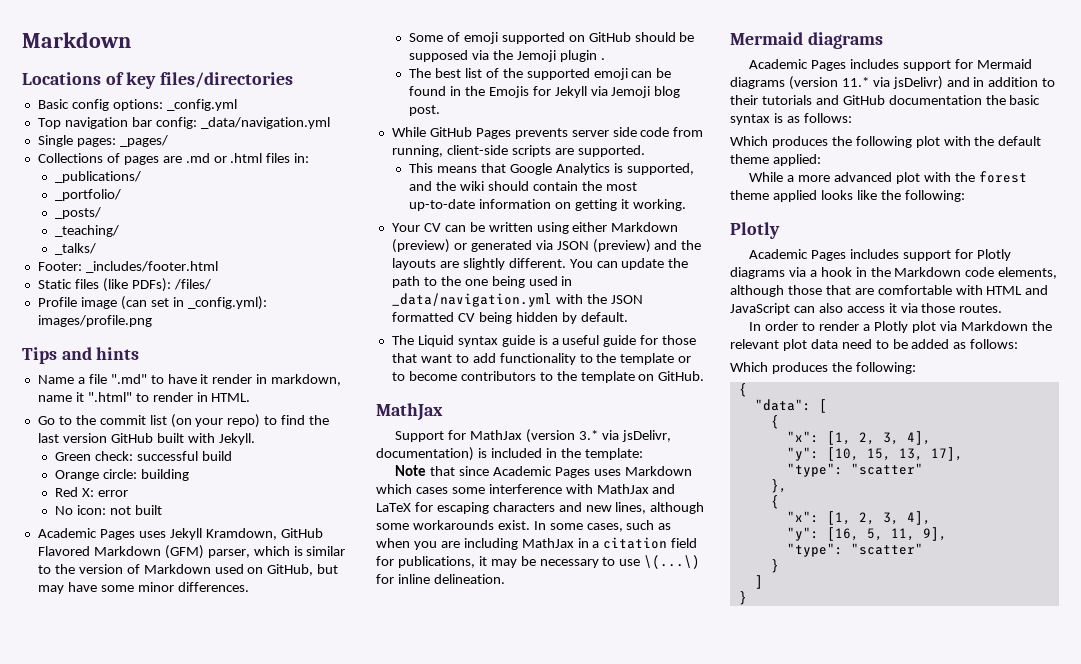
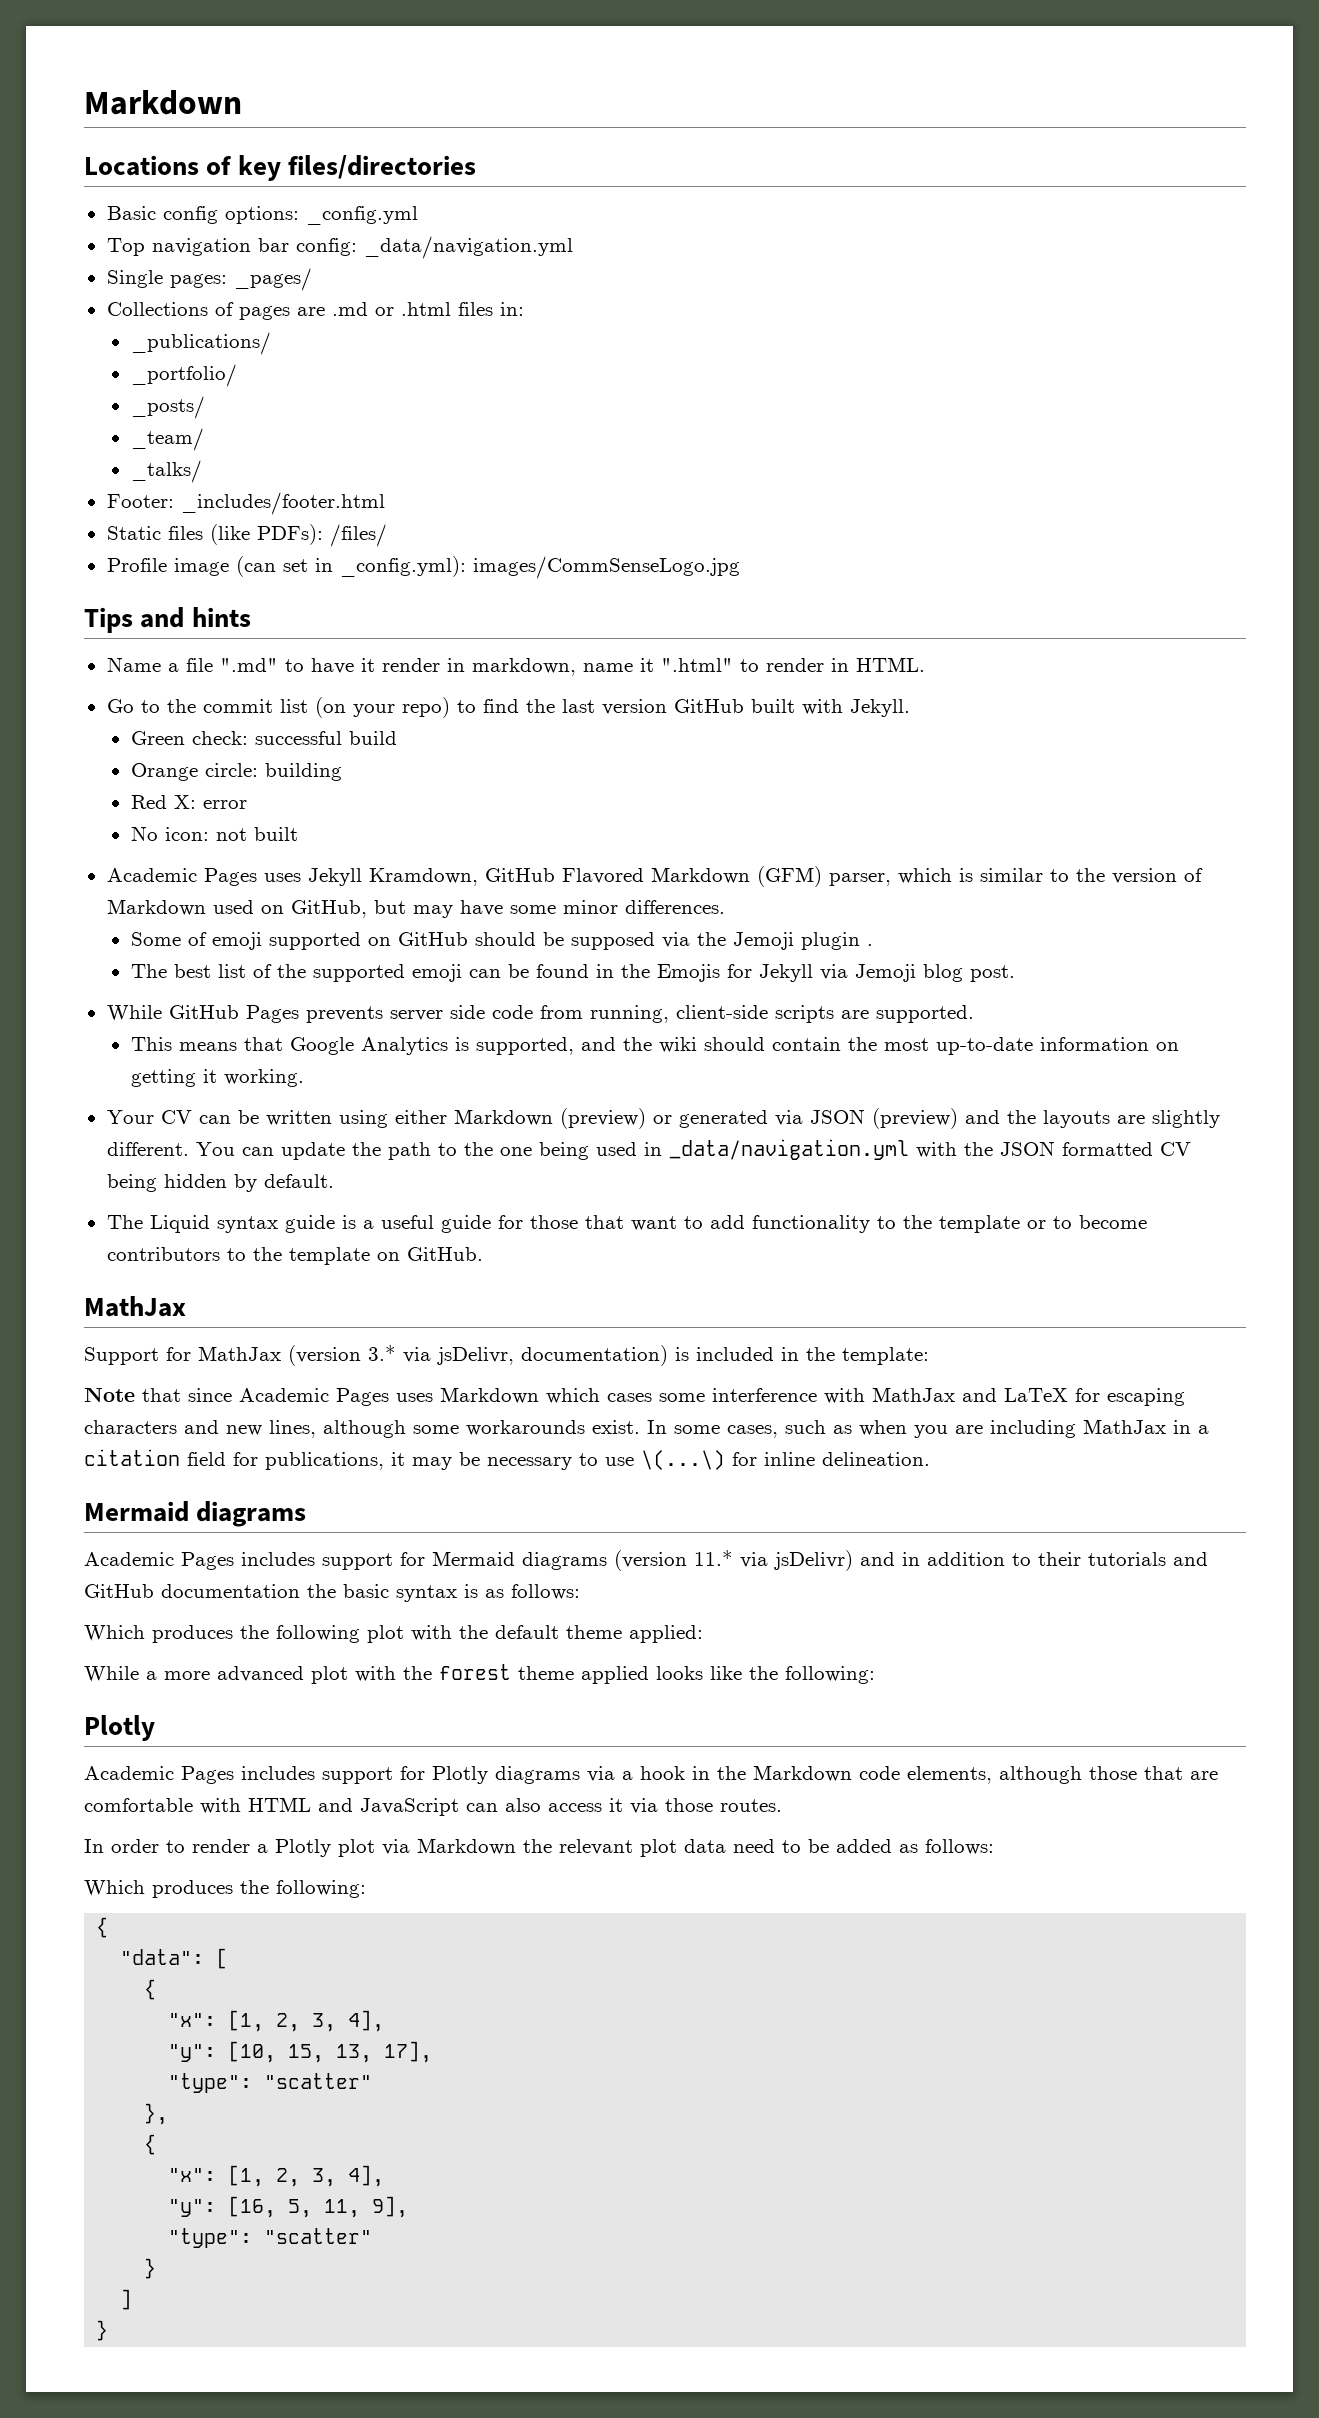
- _teaching/
+ _team/
- Profile image (can set in _config.yml): images/profile.png
+ Profile image (can set in _config.yml): images/CommSenseLogo.jpg

